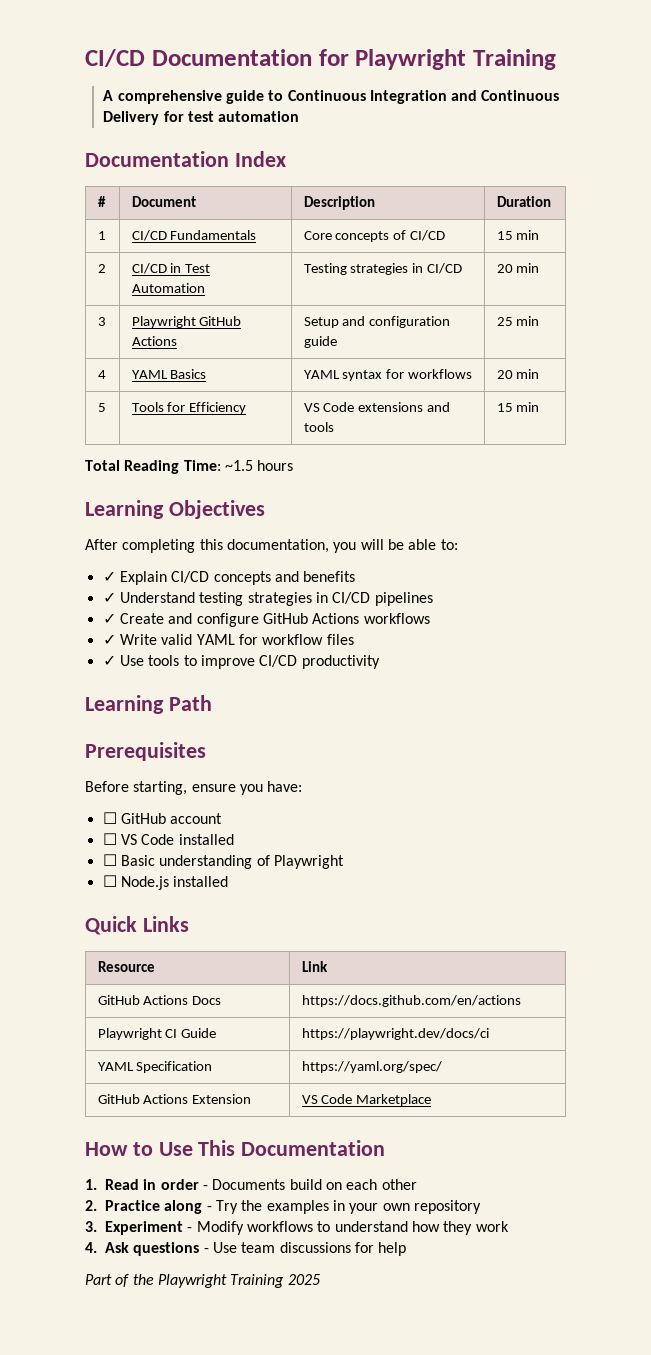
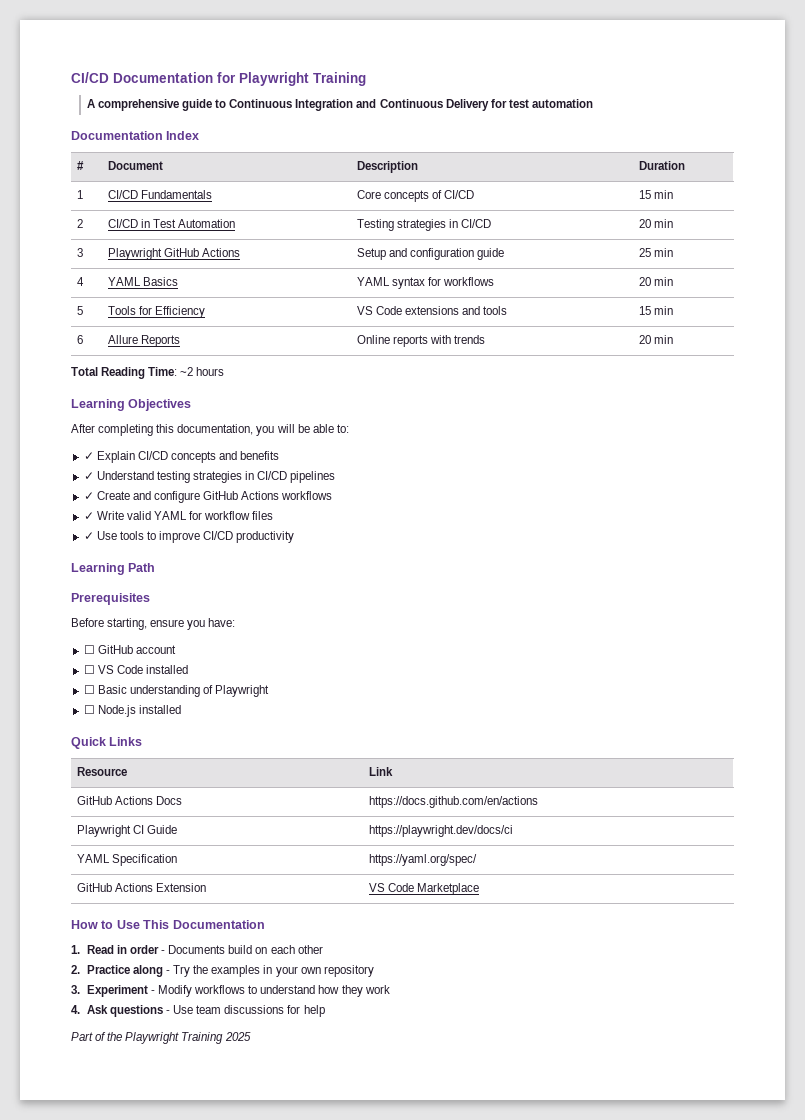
+ 6 | Allure Reports | Online reports with trends | 20 min
- Total Reading Time: ~1.5 hours
+ Total Reading Time: ~2 hours

